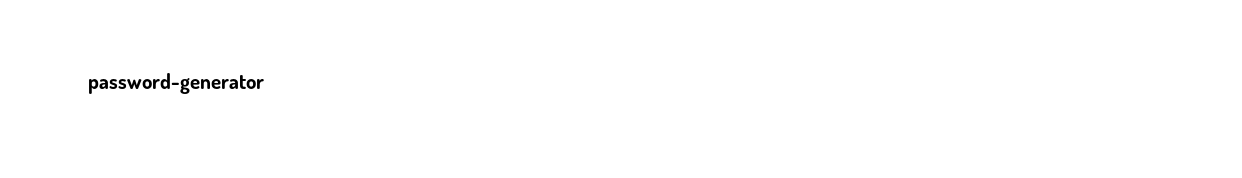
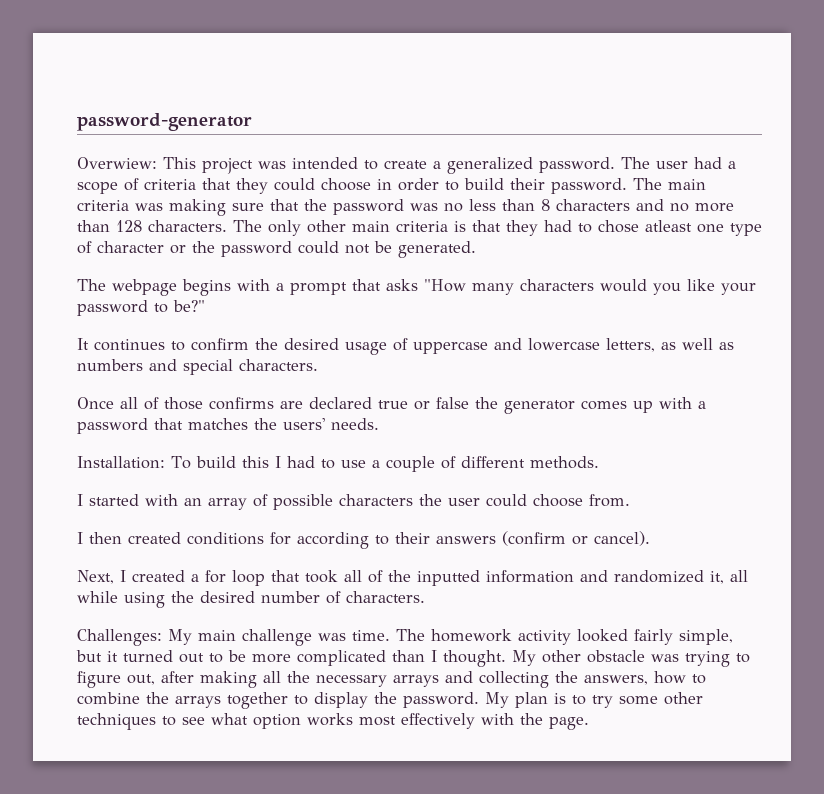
+ Overwiew: This project was intended to create a generalized password. The user had a scope of criteria that they could choose in order to build their password. The main criteria was making sure that the password was no less than 8 characters and no more than 128 characters. The only other main criteria is that they had to chose atleast one type of character or the password could not be generated.
+ The webpage begins with a prompt that asks "How many characters would you like your password to be?"
+ It continues to confirm the desired usage of uppercase and lowercase letters, as well as numbers and special characters.
+ Once all of those confirms are declared true or false the generator comes up with a password that matches the users' needs.
+ Installation: To build this I had to use a couple of different methods.
+ I started with an array of possible characters the user could choose from.
+ I then created conditions for according to their answers (confirm or cancel).
+ Next, I created a for loop that took all of the inputted information and randomized it, all while using the desired number of characters.
+ Challenges: My main challenge was time. The homework activity looked fairly simple, but it turned out to be more complicated than I thought. My other obstacle was trying to figure out, after making all the necessary arrays and collecting the answers, how to combine the arrays together to display the password. My plan is to try some other techniques to see what option works most effectively with the page.

